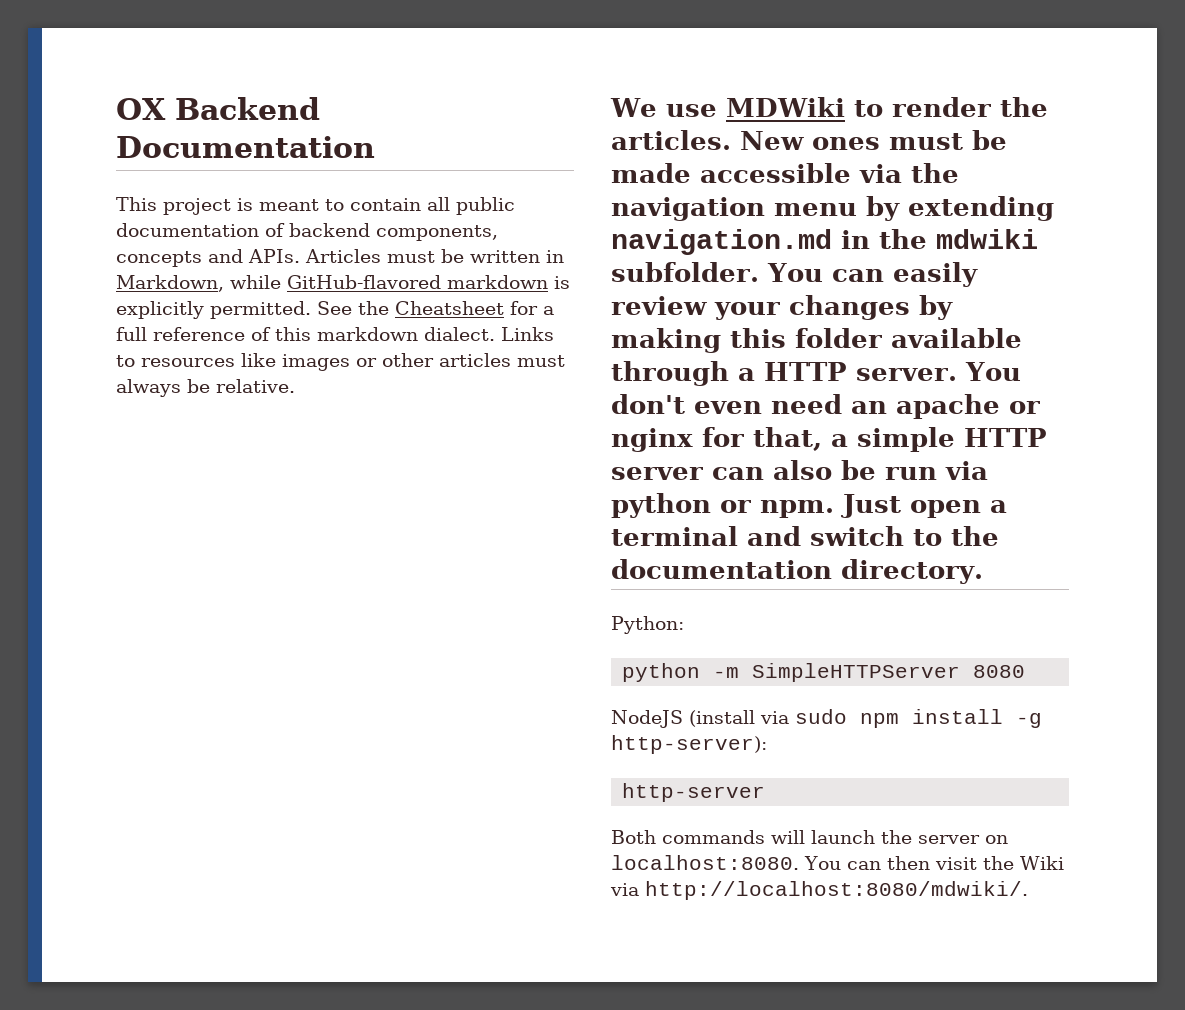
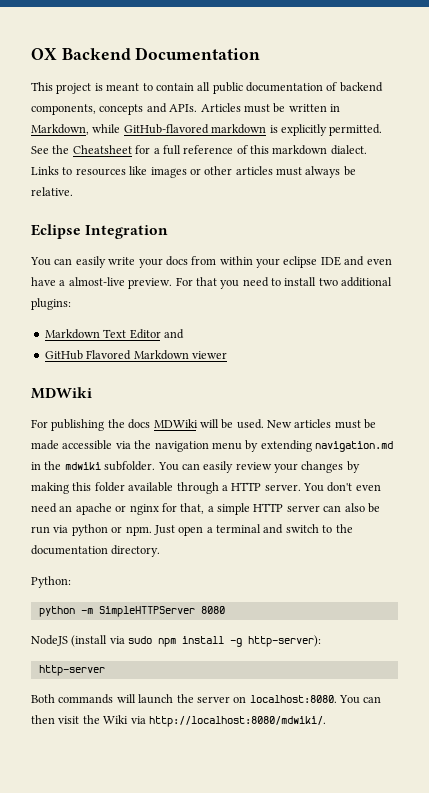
- We use MDWiki to render the articles. New ones must be made accessible via the navigation menu by extending navigation.md in the mdwiki subfolder.
+ Eclipse Integration
+ You can easily write your docs from within your eclipse IDE and even have a almost-live preview. For that you need to install two additional plugins:
+ Markdown Text Editor and
+ GitHub Flavored Markdown viewer
+ MDWiki
+ For publishing the docs MDWiki will be used. New articles must be made accessible via the navigation menu by extending navigation.md in the mdwiki subfolder.

